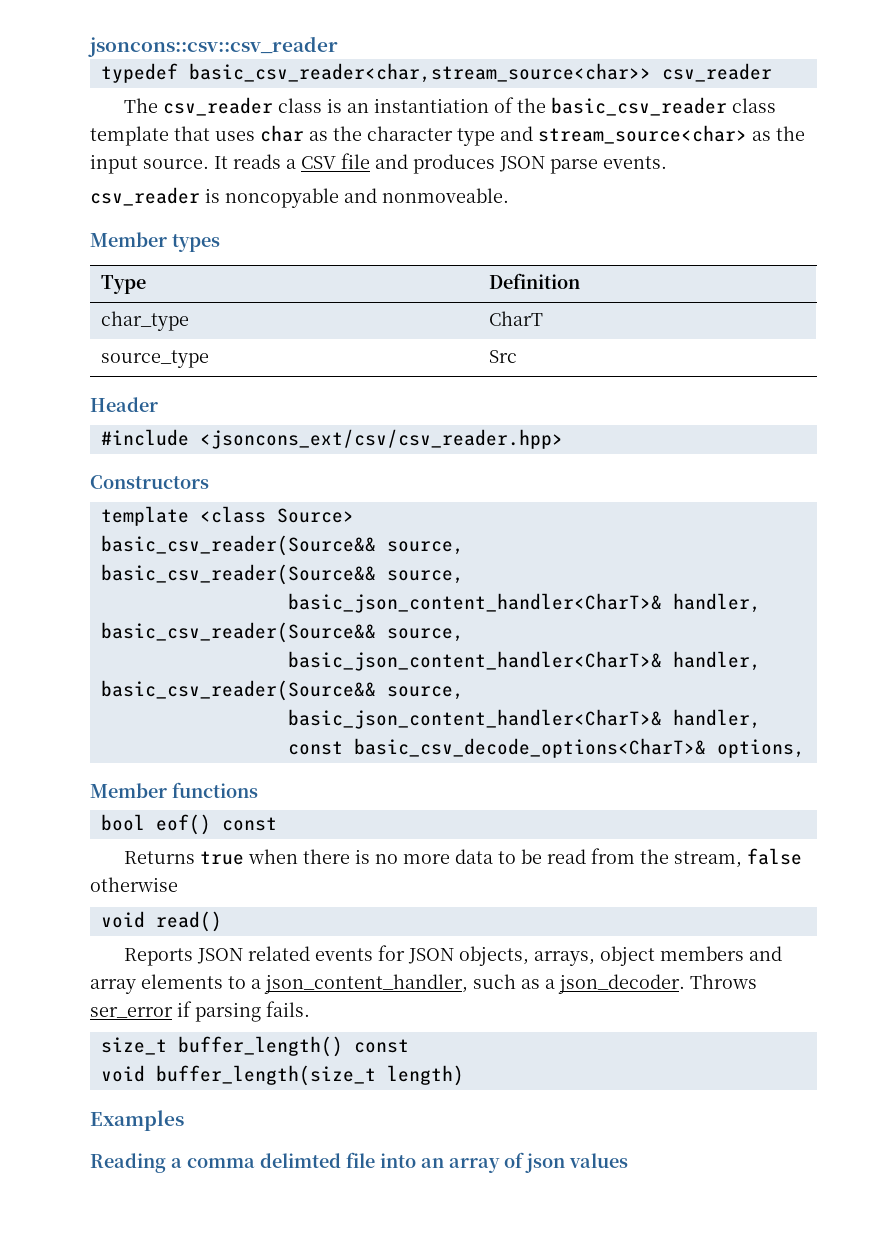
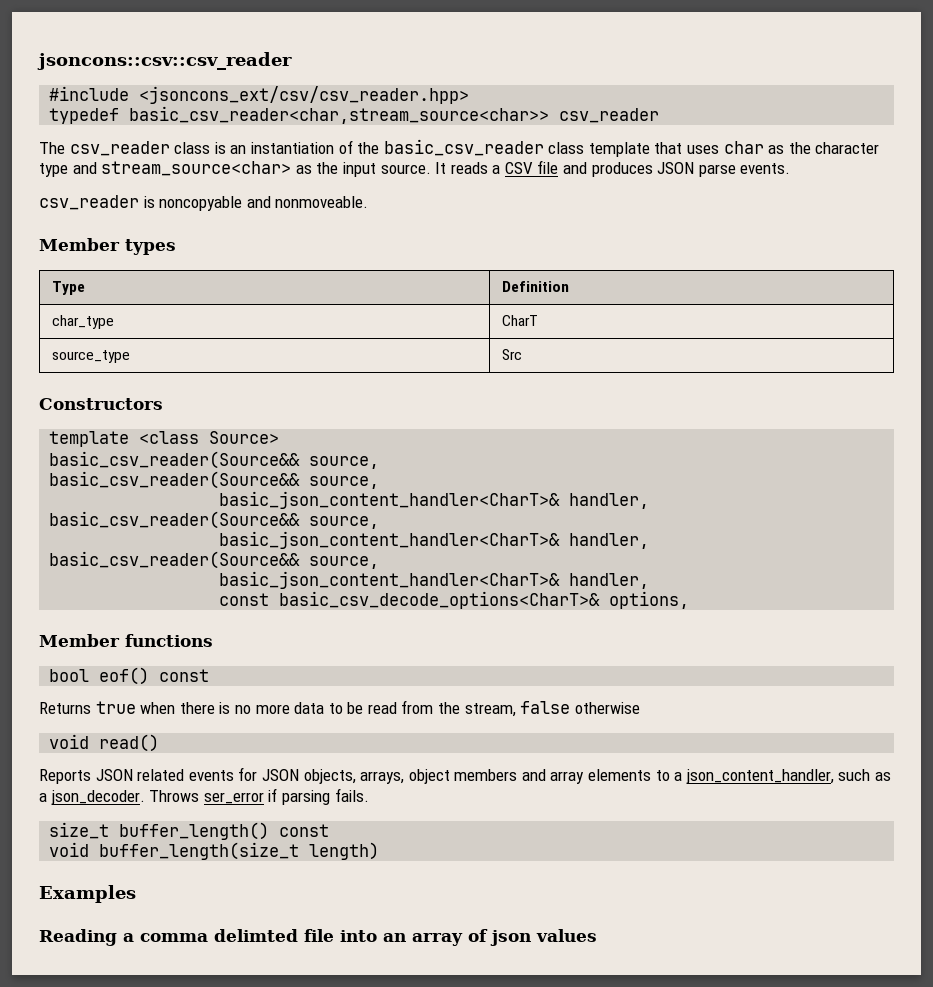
+ #include <jsoncons_ext/csv/csv_reader.hpp>
- Header
- #include <jsoncons_ext/csv/csv_reader.hpp>

